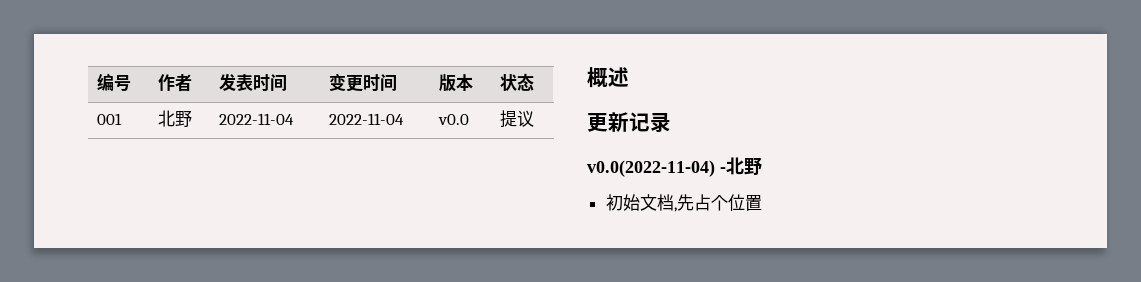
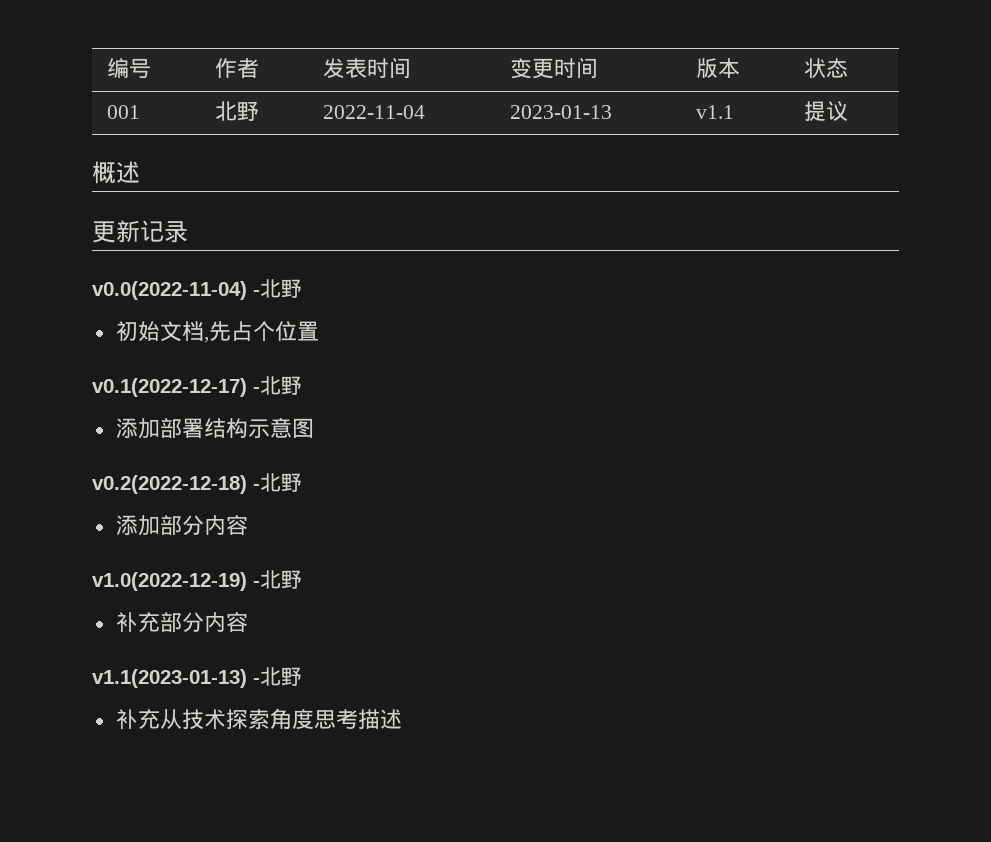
- 001 | 北野 | 2022-11-04 | 2022-11-04 | v0.0 | 提议
+ 001 | 北野 | 2022-11-04 | 2023-01-13 | v1.1 | 提议
+ v0.1(2022-12-17) -北野
+ 添加部署结构示意图
+ v0.2(2022-12-18) -北野
+ 添加部分内容
+ v1.0(2022-12-19) -北野
+ 补充部分内容
+ v1.1(2023-01-13) -北野
+ 补充从技术探索角度思考描述

